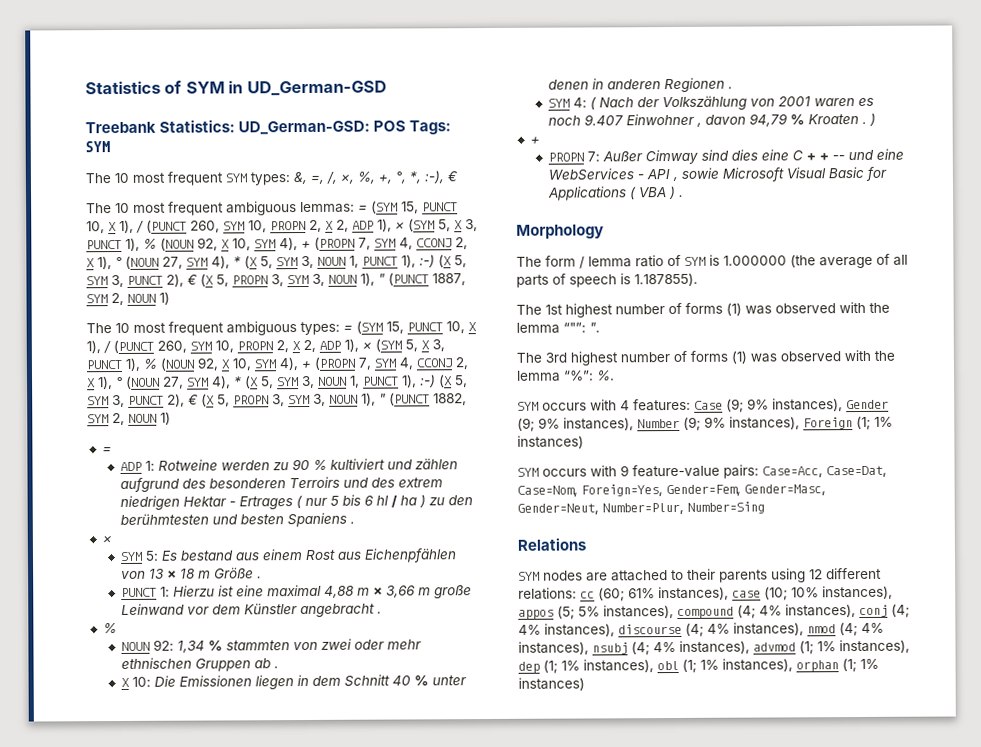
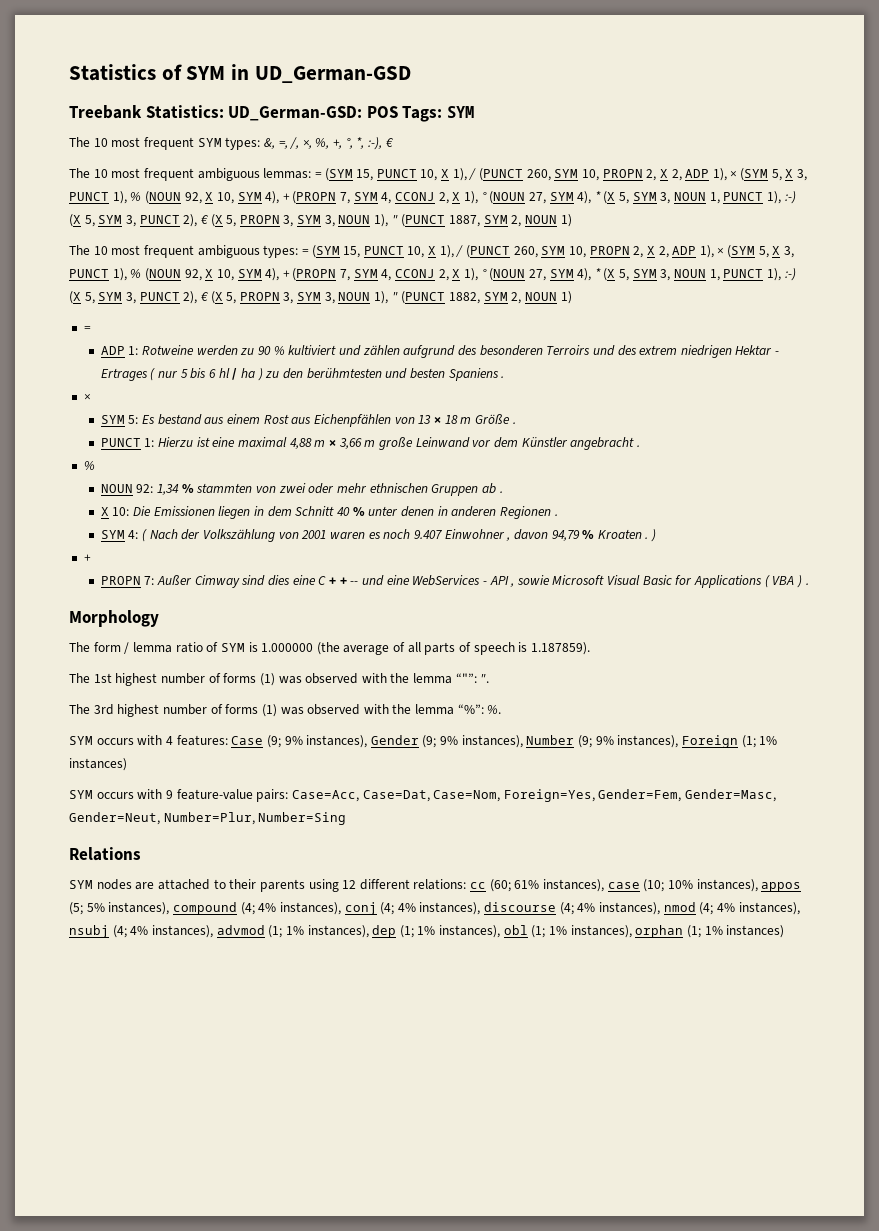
- The form / lemma ratio of SYM is 1.000000 (the average of all parts of speech is 1.187855).
+ The form / lemma ratio of SYM is 1.000000 (the average of all parts of speech is 1.187859).

